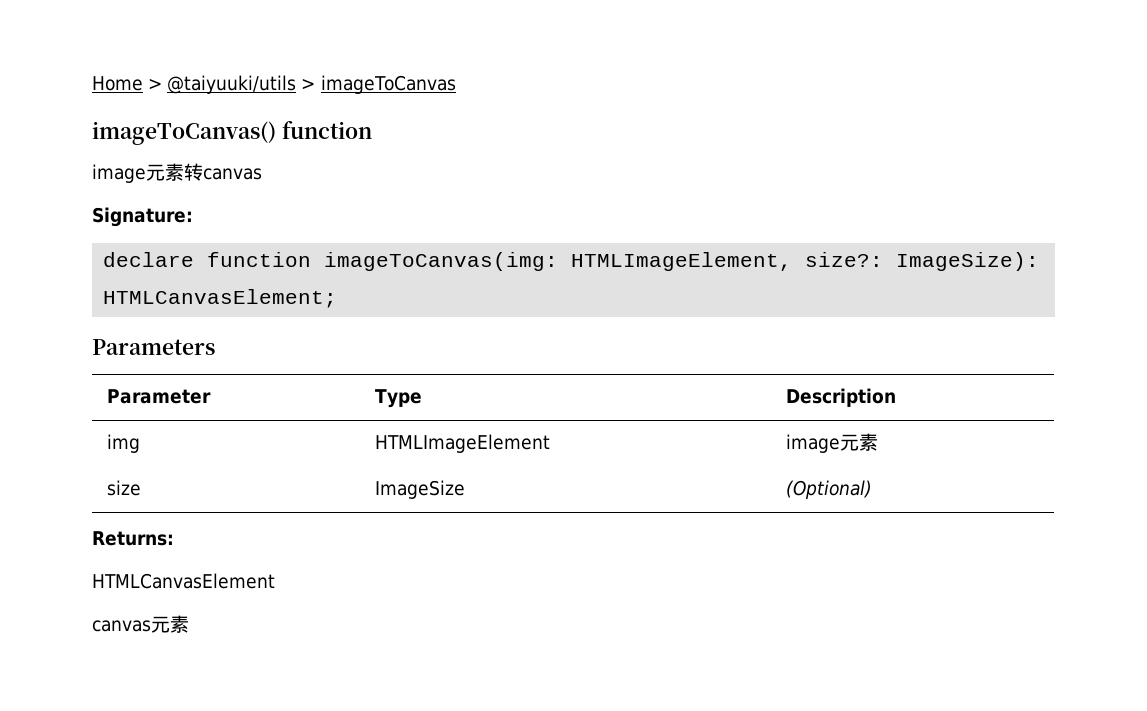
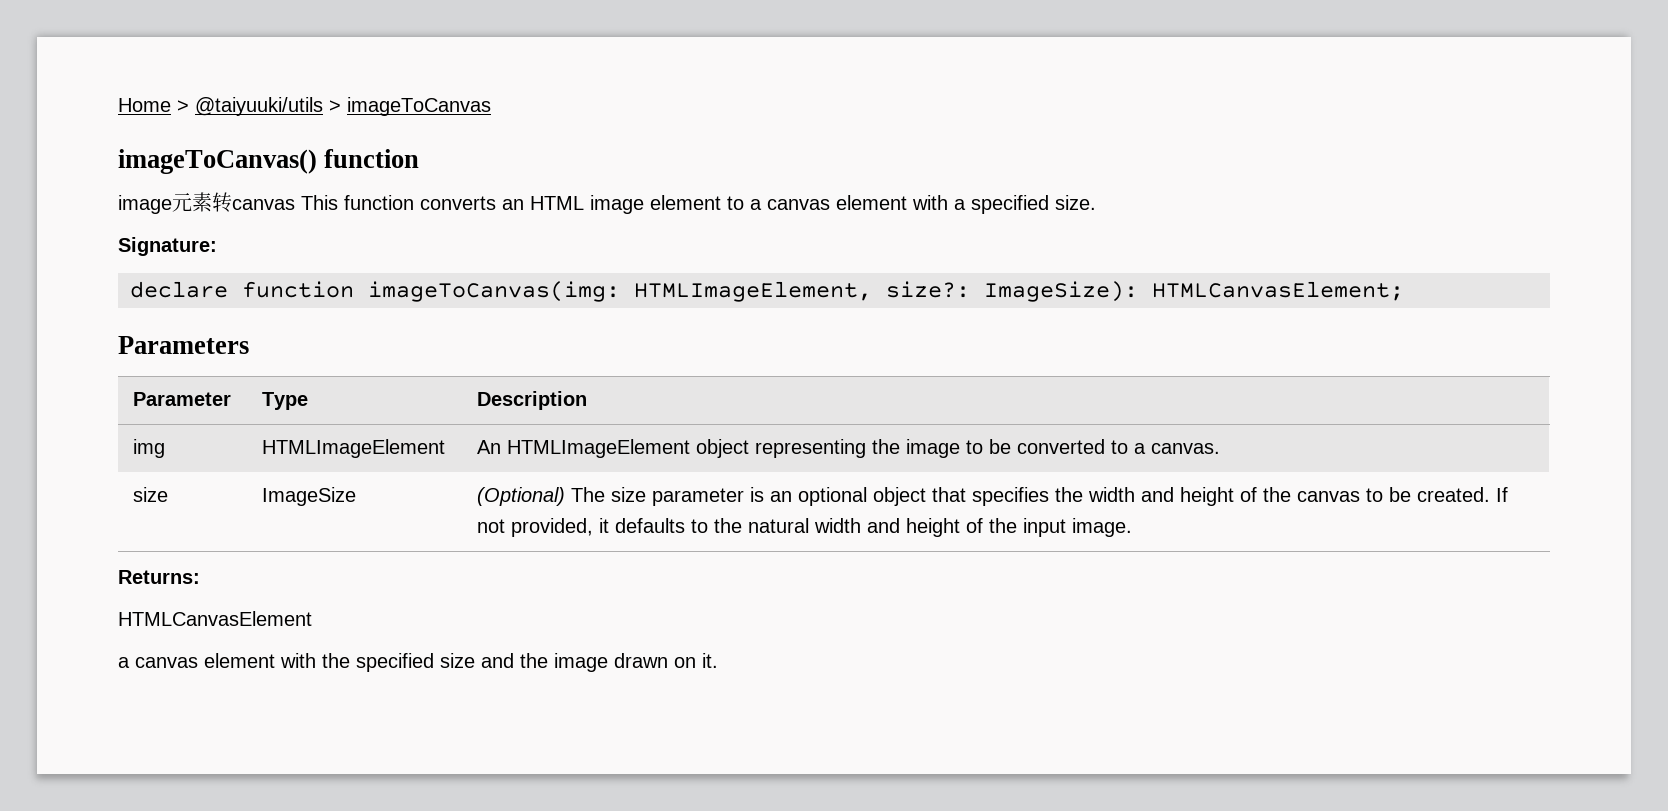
- image元素转canvas
+ image元素转canvas This function converts an HTML image element to a canvas element with a specified size.
- img | HTMLImageElement | image元素
- size | ImageSize | (Optional)
+ img | HTMLImageElement | An HTMLImageElement object representing the image to be converted to a canvas.
+ size | ImageSize | (Optional) The size parameter is an optional object that specifies the width and height of the canvas to be created. If not provided, it defaults to the natural width and height of the input image.
  Returns:
  HTMLCanvasElement
- canvas元素
+ a canvas element with the specified size and the image drawn on it.

